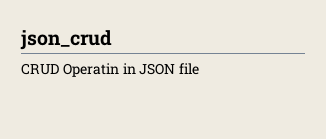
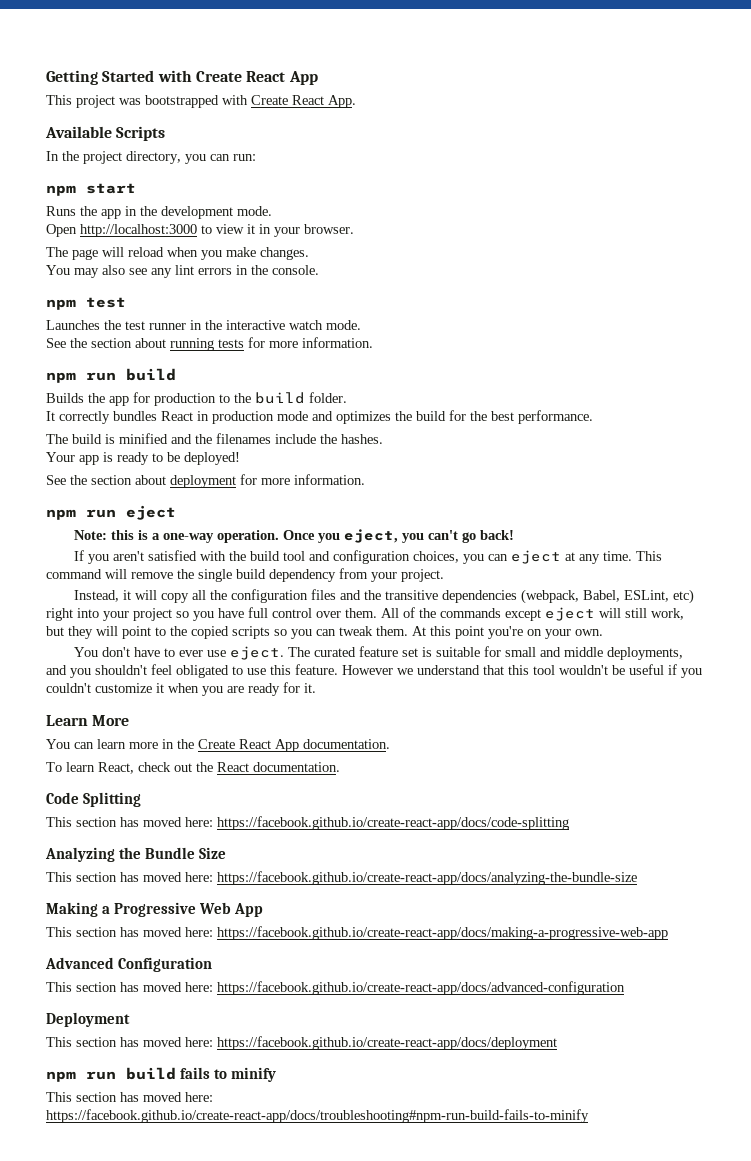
- json_crud
- CRUD Operatin in JSON file
+ Getting Started with Create React App
+ This project was bootstrapped with Create React App.
+ Available Scripts
+ In the project directory, you can run:
+ npm start
+ Runs the app in the development mode.
+ Open http://localhost:3000 to view it in your browser.
+ The page will reload when you make changes.
+ You may also see any lint errors in the console.
+ npm test
+ Launches the test runner in the interactive watch mode.
+ See the section about running tests for more information.
+ npm run build
+ Builds the app for production to the build folder.
+ It correctly bundles React in production mode and optimizes the build for the best performance.
+ The build is minified and the filenames include the hashes.
+ Your app is ready to be deployed!
+ See the section about deployment for more information.
+ npm run eject
+ Note: this is a one-way operation. Once you eject, you can't go back!
+ If you aren't satisfied with the build tool and configuration choices, you can eject at any time. This command will remove the single build dependency from your project.
+ Instead, it will copy all the configuration files and the transitive dependencies (webpack, Babel, ESLint, etc) right into your project so you have full control over them. All of the commands except eject will still work, but they will point to the copied scripts so you can tweak them. At this point you're on your own.
+ You don't have to ever use eject. The curated feature set is suitable for small and middle deployments, and you shouldn't feel obligated to use this feature. However we understand that this tool wouldn't be useful if you couldn't customize it when you are ready for it.
+ Learn More
+ You can learn more in the Create React App documentation.
+ To learn React, check out the React documentation.
+ Code Splitting
+ This section has moved here: https://facebook.github.io/create-react-app/docs/code-splitting
+ Analyzing the Bundle Size
+ This section has moved here: https://facebook.github.io/create-react-app/docs/analyzing-the-bundle-size
+ Making a Progressive Web App
+ This section has moved here: https://facebook.github.io/create-react-app/docs/making-a-progressive-web-app
+ Advanced Configuration
+ This section has moved here: https://facebook.github.io/create-react-app/docs/advanced-configuration
+ Deployment
+ This section has moved here: https://facebook.github.io/create-react-app/docs/deployment
+ npm run build fails to minify
+ This section has moved here: https://facebook.github.io/create-react-app/docs/troubleshooting#npm-run-build-fails-to-minify

